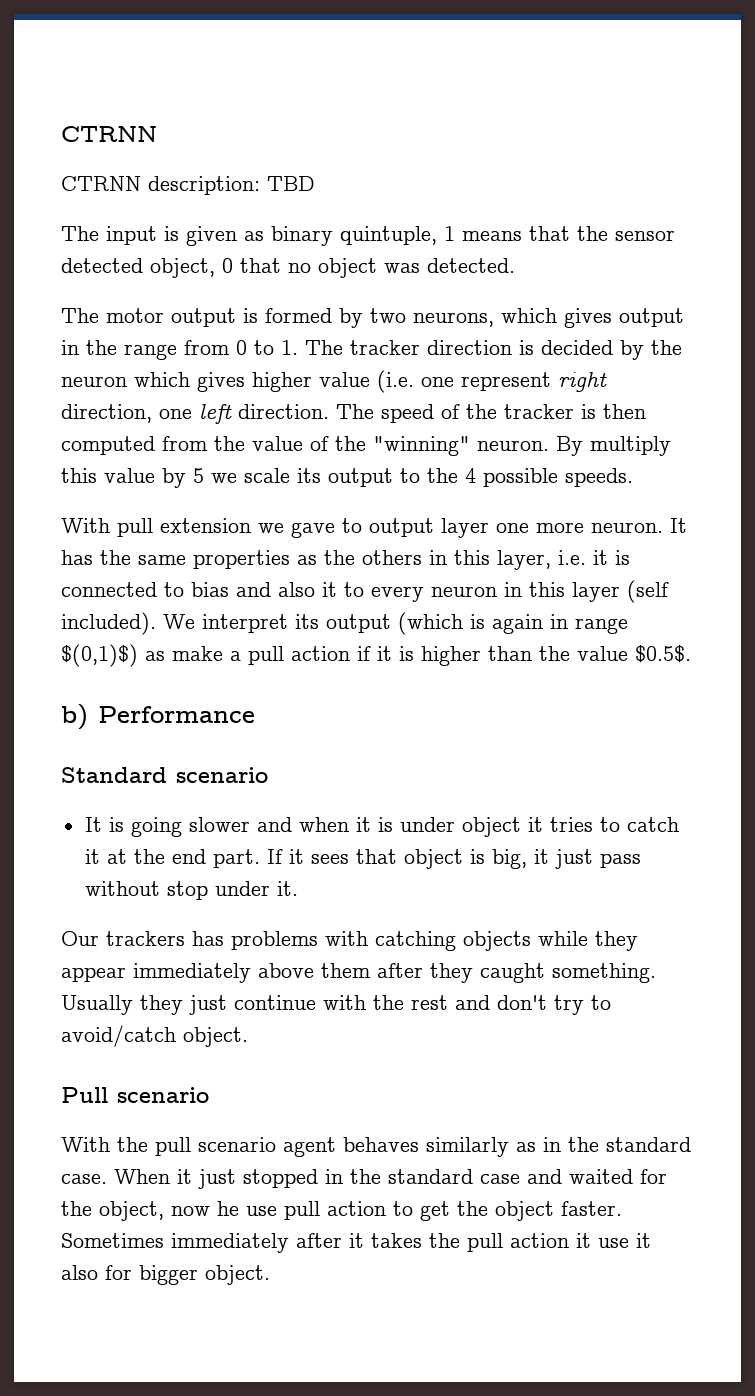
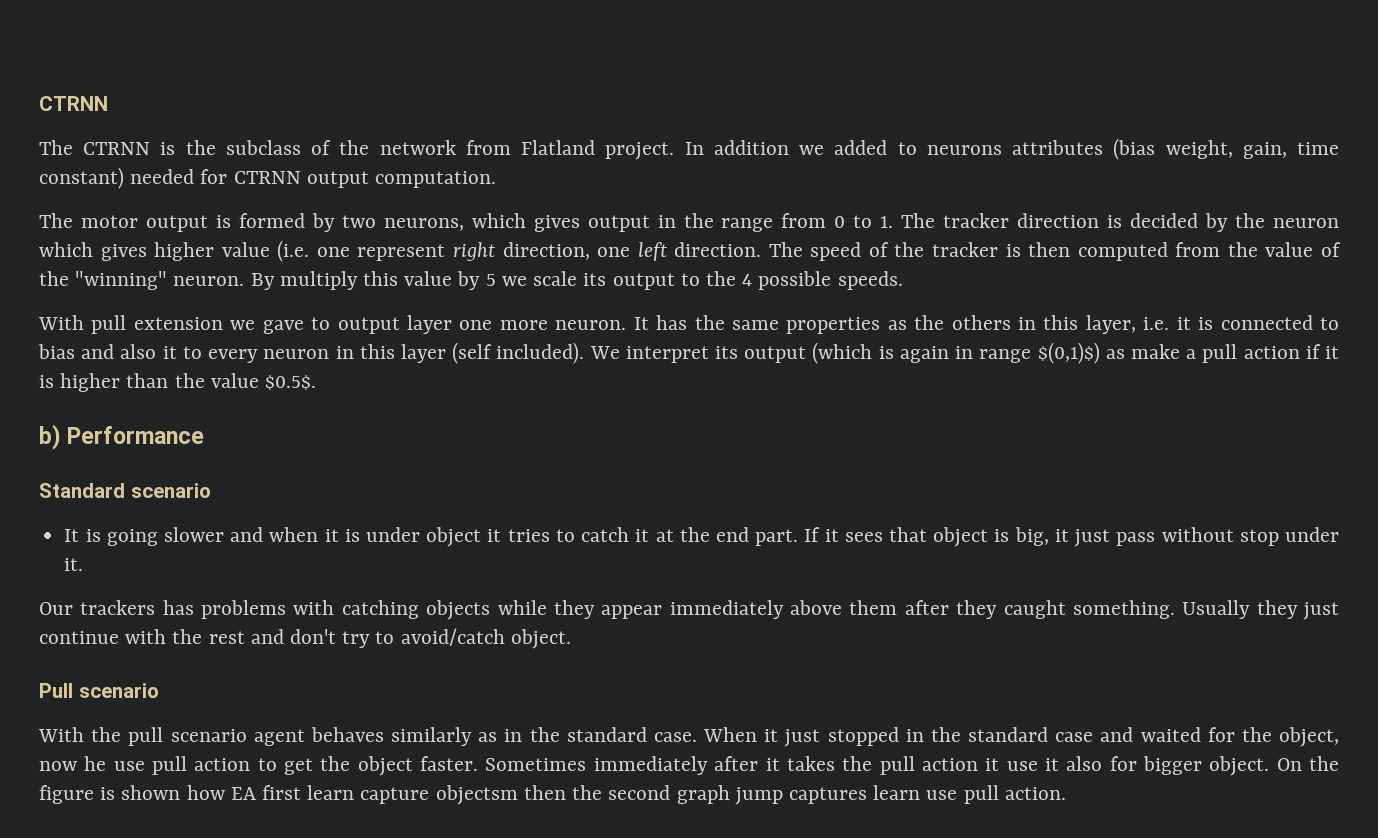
- CTRNN description: TBD
- The input is given as binary quintuple, 1 means that the sensor detected object, 0 that no object was detected.
+ The CTRNN is the subclass of the network from Flatland project. In addition we added to neurons attributes (bias weight, gain, time constant) needed for CTRNN output computation.
+ On the figure is shown how EA first learn capture objectsm then the second graph jump captures learn use pull action.

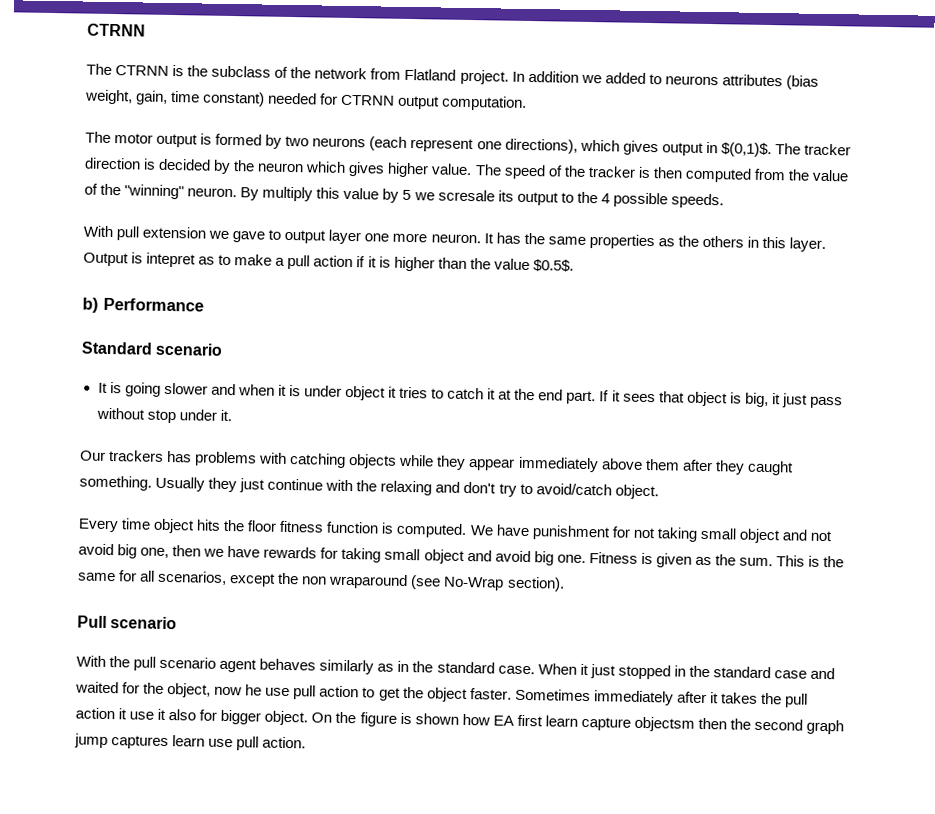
- The motor output is formed by two neurons, which gives output in the range from 0 to 1. The tracker direction is decided by the neuron which gives higher value (i.e. one represent right direction, one left direction.
+ The motor output is formed by two neurons (each represent one directions), which gives output in $(0,1)$. The tracker direction is decided by the neuron which gives higher value.
- By multiply this value by 5 we scale its output to the 4 possible speeds.
+ By multiply this value by 5 we scresale its output to the 4 possible speeds.
- It has the same properties as the others in this layer, i.e. it is connected to bias and also it to every neuron in this layer (self included). We interpret its output (which is again in range $(0,1)$) as make a pull action if it is higher than the value $0.5$.
+ It has the same properties as the others in this layer. Output is intepret as to make a pull action if it is higher than the value $0.5$.
- Usually they just continue with the rest and don't try to avoid/catch object.
+ Usually they just continue with the relaxing and don't try to avoid/catch object.
+ Every time object hits the floor fitness function is computed. We have punishment for not taking small object and not avoid big one, then we have rewards for taking small object and avoid big one. Fitness is given as the sum. This is the same for all scenarios, except the non wraparound (see No-Wrap section).

